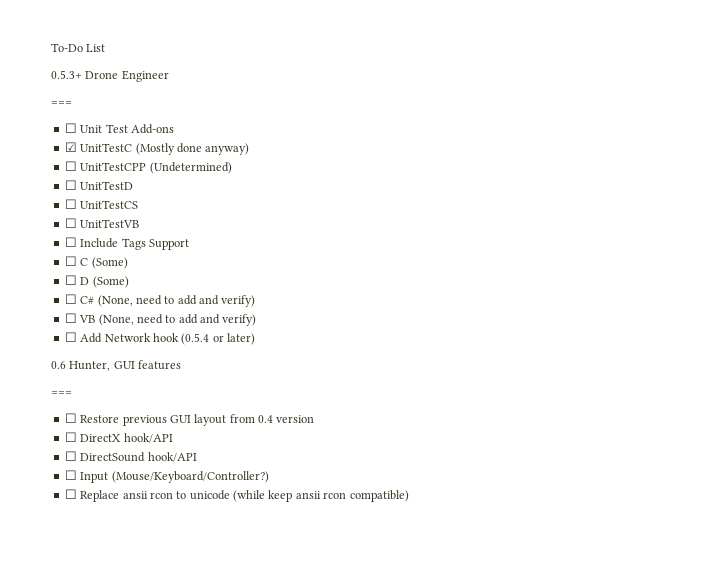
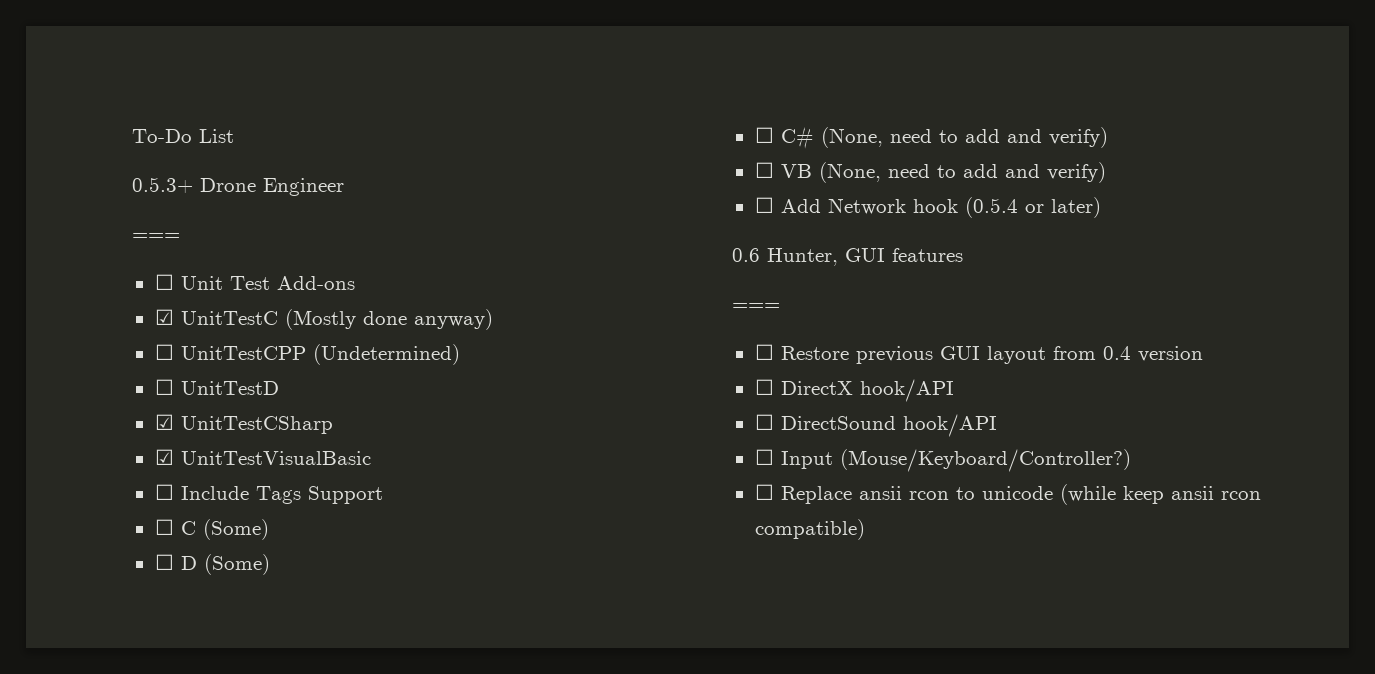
- ☐ UnitTestCS
- ☐ UnitTestVB
+ ☑ UnitTestCSharp
+ ☑ UnitTestVisualBasic

